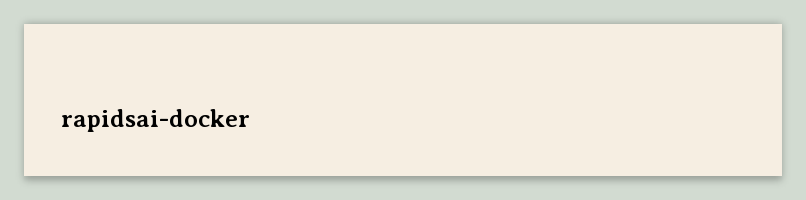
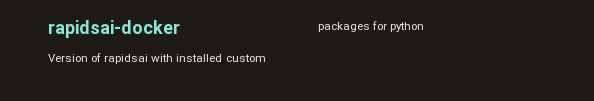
+ Version of rapidsai with installed custom packages for python

